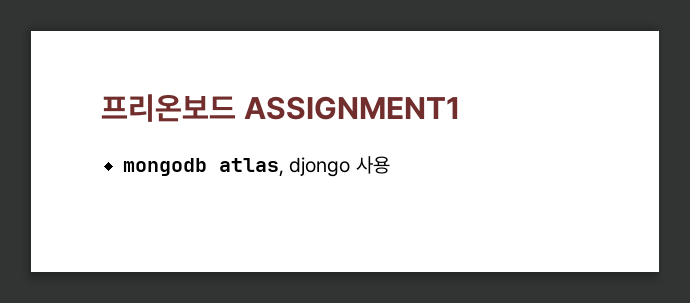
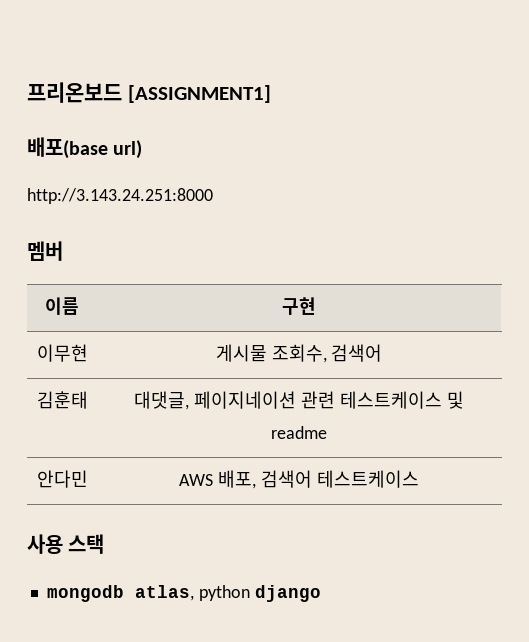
- 프리온보드 ASSIGNMENT1
+ 프리온보드 [ASSIGNMENT1]
+ 배포(base url)
+ http://3.143.24.251:8000
+ 멤버
+ 이름 | 구현
+ 이무현 | 게시물 조회수, 검색어
+ 김훈태 | 대댓글, 페이지네이션 관련 테스트케이스 및 readme
+ 안다민 | AWS 배포, 검색어 테스트케이스
+ 사용 스택
- mongodb atlas, djongo 사용
+ mongodb atlas, python django

